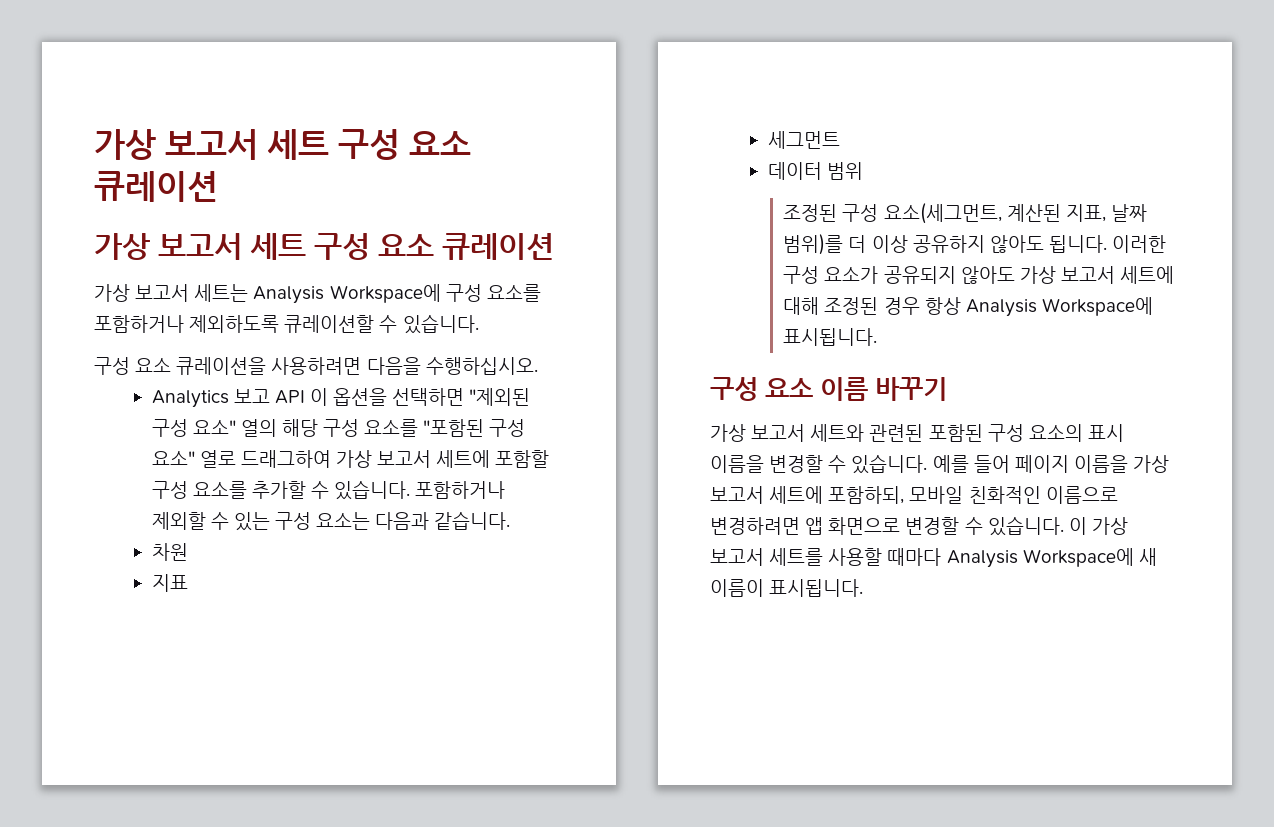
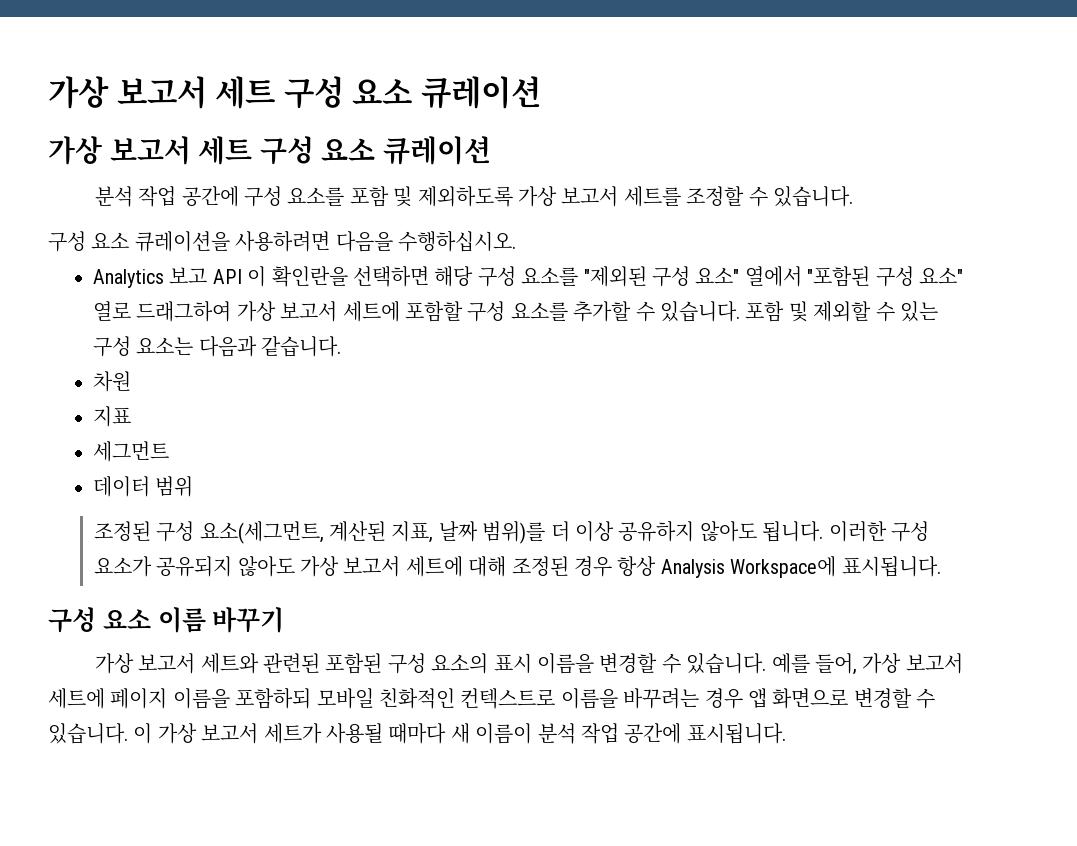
- 가상 보고서 세트는 Analysis Workspace에 구성 요소를 포함하거나 제외하도록 큐레이션할 수 있습니다.
+ 분석 작업 공간에 구성 요소를 포함 및 제외하도록 가상 보고서 세트를 조정할 수 있습니다.
- Analytics 보고 API 이 옵션을 선택하면 "제외된 구성 요소" 열의 해당 구성 요소를 "포함된 구성 요소" 열로 드래그하여 가상 보고서 세트에 포함할 구성 요소를 추가할 수 있습니다.
+ Analytics 보고 API 이 확인란을 선택하면 해당 구성 요소를 "제외된 구성 요소" 열에서 "포함된 구성 요소" 열로 드래그하여 가상 보고서 세트에 포함할 구성 요소를 추가할 수 있습니다.
- 포함하거나 제외할 수 있는 구성 요소는 다음과 같습니다.
+ 포함 및 제외할 수 있는 구성 요소는 다음과 같습니다.
- 예를 들어 페이지 이름을 가상 보고서 세트에 포함하되, 모바일 친화적인 이름으로 변경하려면 앱 화면으로 변경할 수 있습니다.
+ 예를 들어, 가상 보고서 세트에 페이지 이름을 포함하되 모바일 친화적인 컨텍스트로 이름을 바꾸려는 경우 앱 화면으로 변경할 수 있습니다.
- 이 가상 보고서 세트를 사용할 때마다 Analysis Workspace에 새 이름이 표시됩니다.
+ 이 가상 보고서 세트가 사용될 때마다 새 이름이 분석 작업 공간에 표시됩니다.

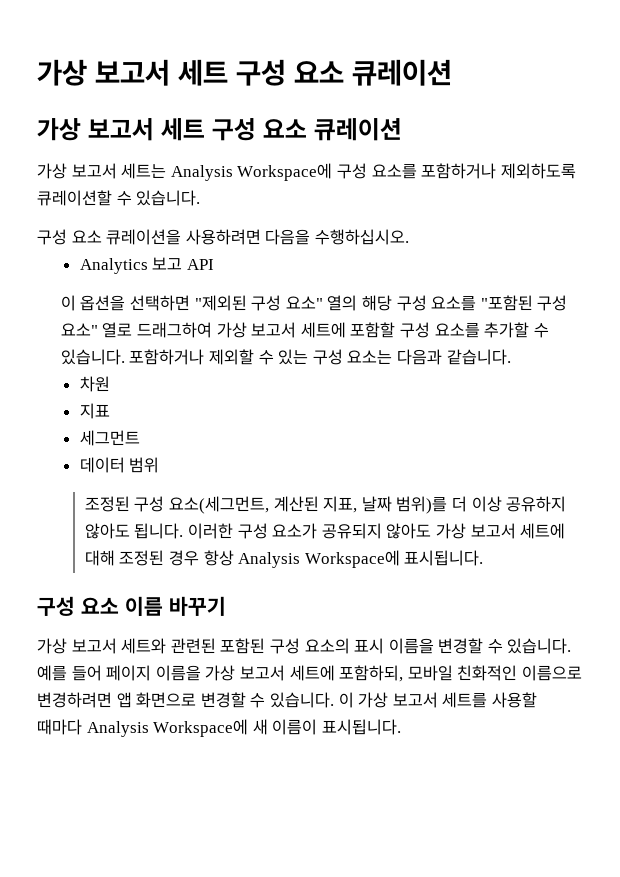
- 분석 작업 공간에 구성 요소를 포함 및 제외하도록 가상 보고서 세트를 조정할 수 있습니다.
+ 가상 보고서 세트는 Analysis Workspace에 구성 요소를 포함하거나 제외하도록 큐레이션할 수 있습니다.
- Analytics 보고 API 이 확인란을 선택하면 해당 구성 요소를 "제외된 구성 요소" 열에서 "포함된 구성 요소" 열로 드래그하여 가상 보고서 세트에 포함할 구성 요소를 추가할 수 있습니다.
+ Analytics 보고 API
+ 이 옵션을 선택하면 "제외된 구성 요소" 열의 해당 구성 요소를 "포함된 구성 요소" 열로 드래그하여 가상 보고서 세트에 포함할 구성 요소를 추가할 수 있습니다.
- 포함 및 제외할 수 있는 구성 요소는 다음과 같습니다.
+ 포함하거나 제외할 수 있는 구성 요소는 다음과 같습니다.
- 예를 들어, 가상 보고서 세트에 페이지 이름을 포함하되 모바일 친화적인 컨텍스트로 이름을 바꾸려는 경우 앱 화면으로 변경할 수 있습니다.
+ 예를 들어 페이지 이름을 가상 보고서 세트에 포함하되, 모바일 친화적인 이름으로 변경하려면 앱 화면으로 변경할 수 있습니다.
- 이 가상 보고서 세트가 사용될 때마다 새 이름이 분석 작업 공간에 표시됩니다.
+ 이 가상 보고서 세트를 사용할 때마다 Analysis Workspace에 새 이름이 표시됩니다.

